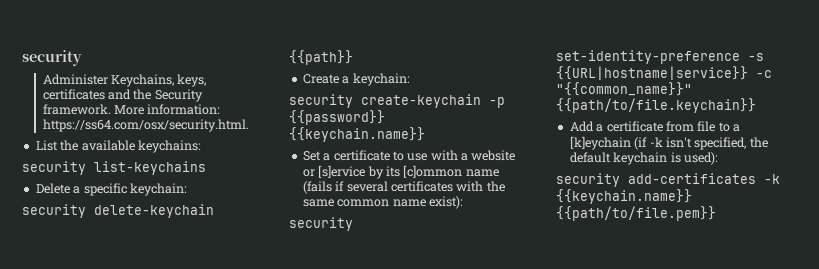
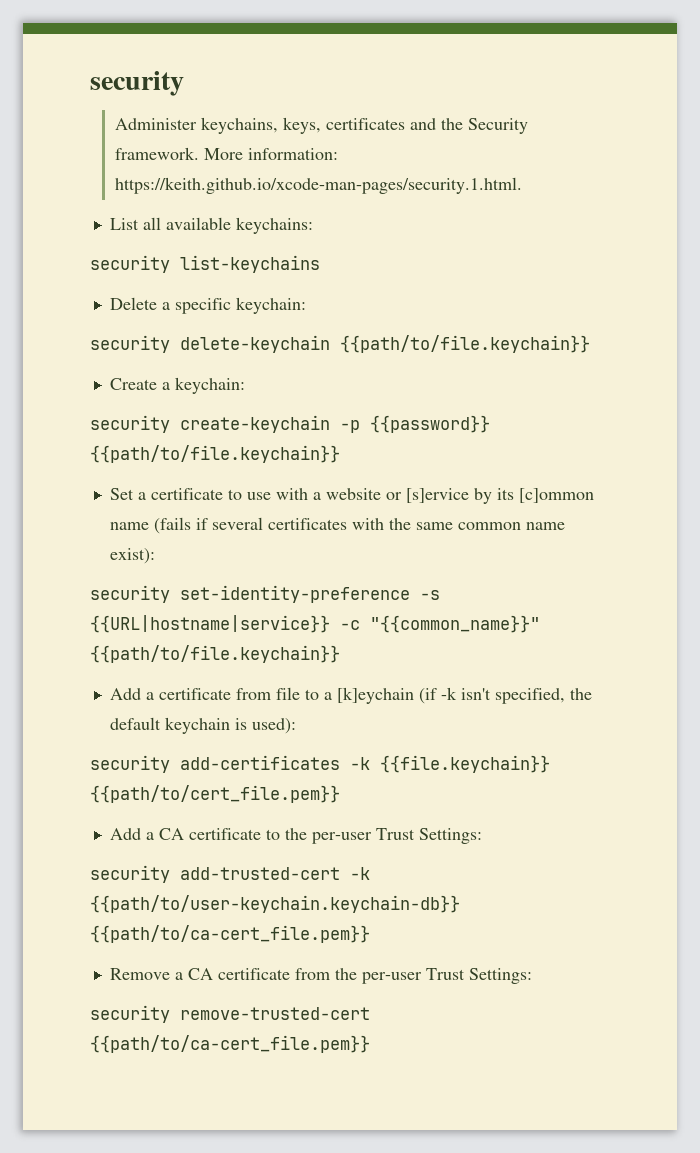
- Administer Keychains, keys, certificates and the Security framework.
+ Administer keychains, keys, certificates and the Security framework.
- More information: https://ss64.com/osx/security.html.
+ More information: https://keith.github.io/xcode-man-pages/security.1.html.
- List the available keychains:
+ List all available keychains:
- security delete-keychain {{path}}
+ security delete-keychain {{path/to/file.keychain}}
- security create-keychain -p {{password}} {{keychain.name}}
+ security create-keychain -p {{password}} {{path/to/file.keychain}}
- security add-certificates -k {{keychain.name}} {{path/to/file.pem}}
+ security add-certificates -k {{file.keychain}} {{path/to/cert_file.pem}}
+ Add a CA certificate to the per-user Trust Settings:
+ security add-trusted-cert -k {{path/to/user-keychain.keychain-db}} {{path/to/ca-cert_file.pem}}
+ Remove a CA certificate from the per-user Trust Settings:
+ security remove-trusted-cert {{path/to/ca-cert_file.pem}}

